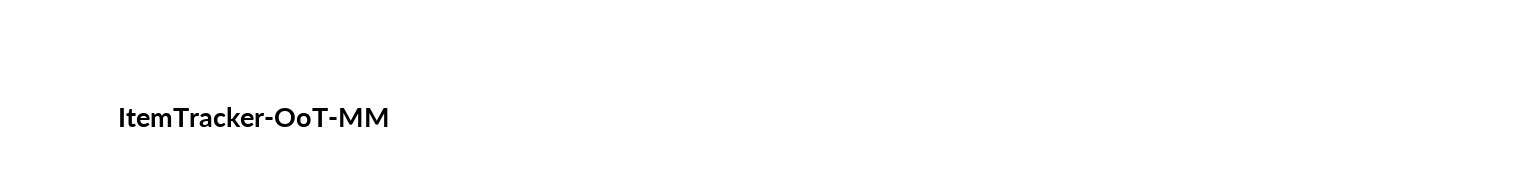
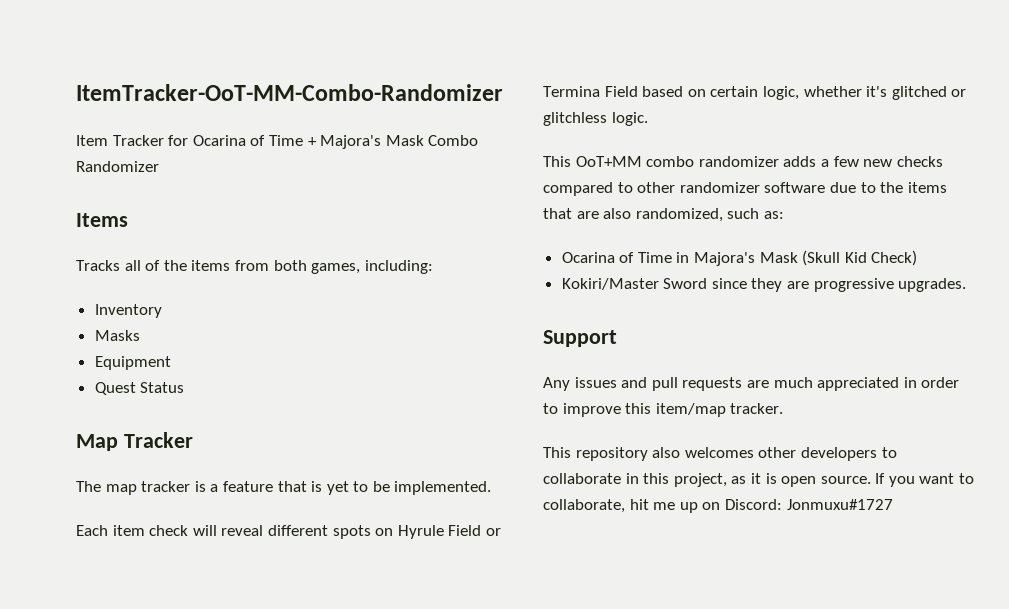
- ItemTracker-OoT-MM
+ ItemTracker-OoT-MM-Combo-Randomizer
+ Item Tracker for Ocarina of Time + Majora's Mask Combo Randomizer
+ Items
+ Tracks all of the items from both games, including:
+ Inventory
+ Masks
+ Equipment
+ Quest Status
+ Map Tracker
+ The map tracker is a feature that is yet to be implemented.
+ Each item check will reveal different spots on Hyrule Field or Termina Field based on certain logic, whether it's glitched or glitchless logic.
+ This OoT+MM combo randomizer adds a few new checks compared to other randomizer software due to the items that are also randomized, such as:
+ Ocarina of Time in Majora's Mask (Skull Kid Check)
+ Kokiri/Master Sword since they are progressive upgrades.
+ Support
+ Any issues and pull requests are much appreciated in order to improve this item/map tracker.
+ This repository also welcomes other developers to collaborate in this project, as it is open source. If you want to collaborate, hit me up on Discord: Jonmuxu#1727

